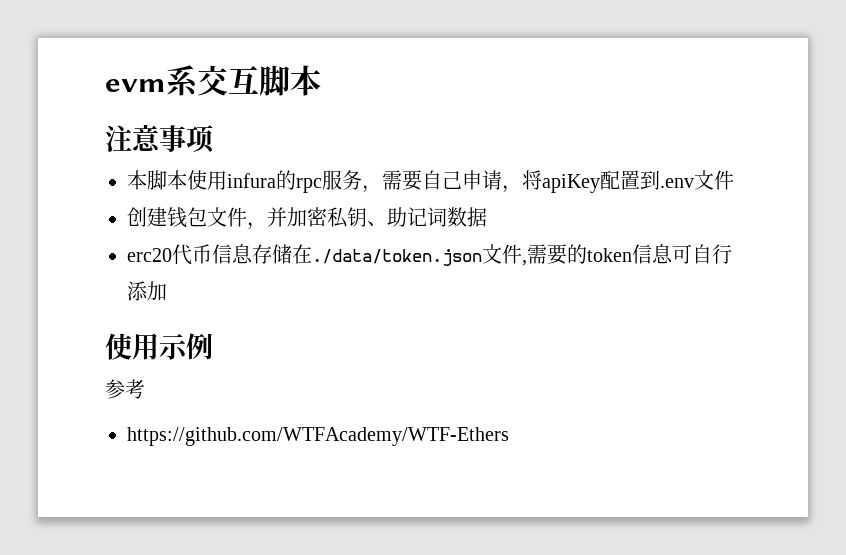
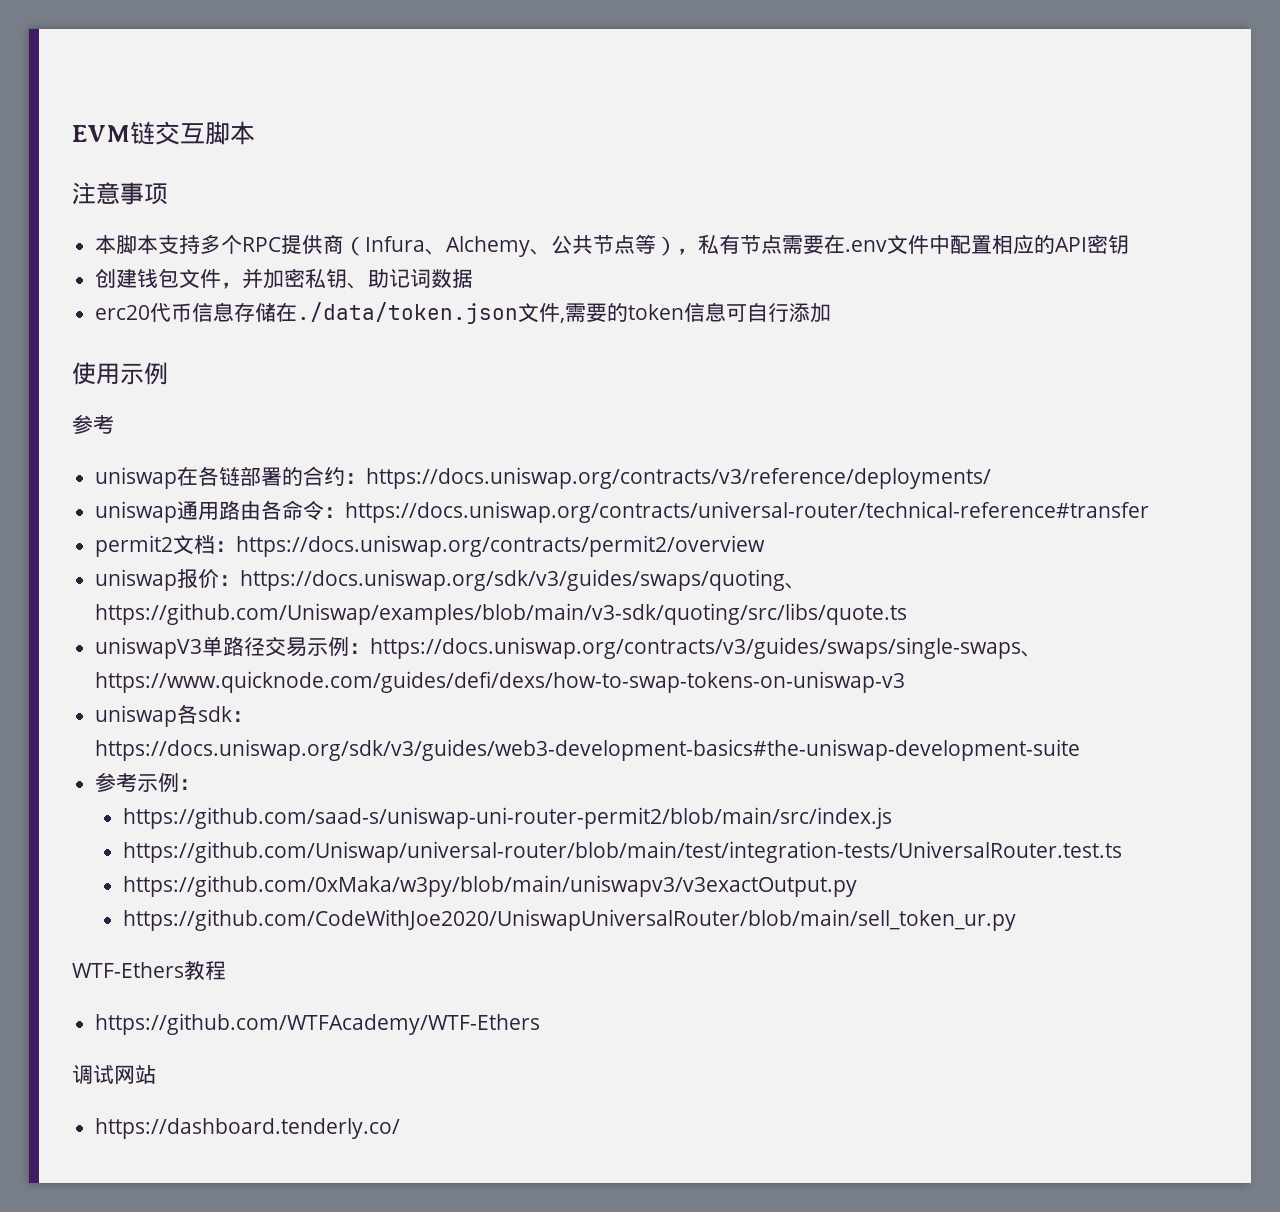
- evm系交互脚本
+ EVM链交互脚本
- 本脚本使用infura的rpc服务，需要自己申请，将apiKey配置到.env文件
+ 本脚本支持多个RPC提供商（Infura、Alchemy、公共节点等），私有节点需要在.env文件中配置相应的API密钥
+ uniswap在各链部署的合约：https://docs.uniswap.org/contracts/v3/reference/deployments/
+ uniswap通用路由各命令：https://docs.uniswap.org/contracts/universal-router/technical-reference#transfer
+ permit2文档：https://docs.uniswap.org/contracts/permit2/overview
+ uniswap报价：https://docs.uniswap.org/sdk/v3/guides/swaps/quoting、https://github.com/Uniswap/examples/blob/main/v3-sdk/quoting/src/libs/quote.ts
+ uniswapV3单路径交易示例：https://docs.uniswap.org/contracts/v3/guides/swaps/single-swaps、https://www.quicknode.com/guides/defi/dexs/how-to-swap-tokens-on-uniswap-v3
+ uniswap各sdk：https://docs.uniswap.org/sdk/v3/guides/web3-development-basics#the-uniswap-development-suite
+ 参考示例：
+ https://github.com/saad-s/uniswap-uni-router-permit2/blob/main/src/index.js
+ https://github.com/Uniswap/universal-router/blob/main/test/integration-tests/UniversalRouter.test.ts
+ https://github.com/0xMaka/w3py/blob/main/uniswapv3/v3exactOutput.py
+ https://github.com/CodeWithJoe2020/UniswapUniversalRouter/blob/main/sell_token_ur.py
+ WTF-Ethers教程
  https://github.com/WTFAcademy/WTF-Ethers
+ 调试网站
+ https://dashboard.tenderly.co/

